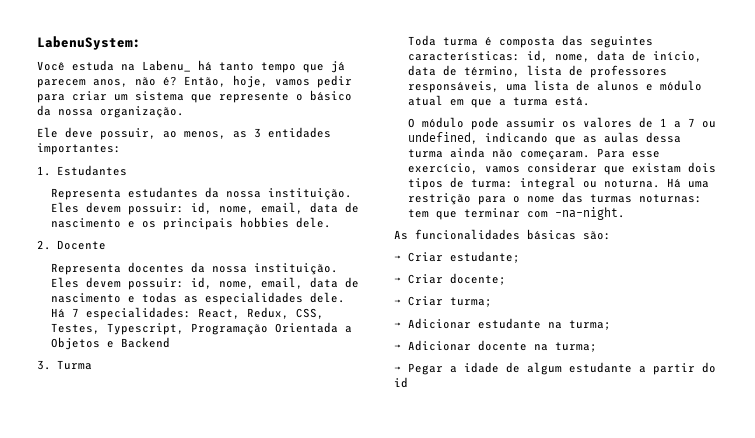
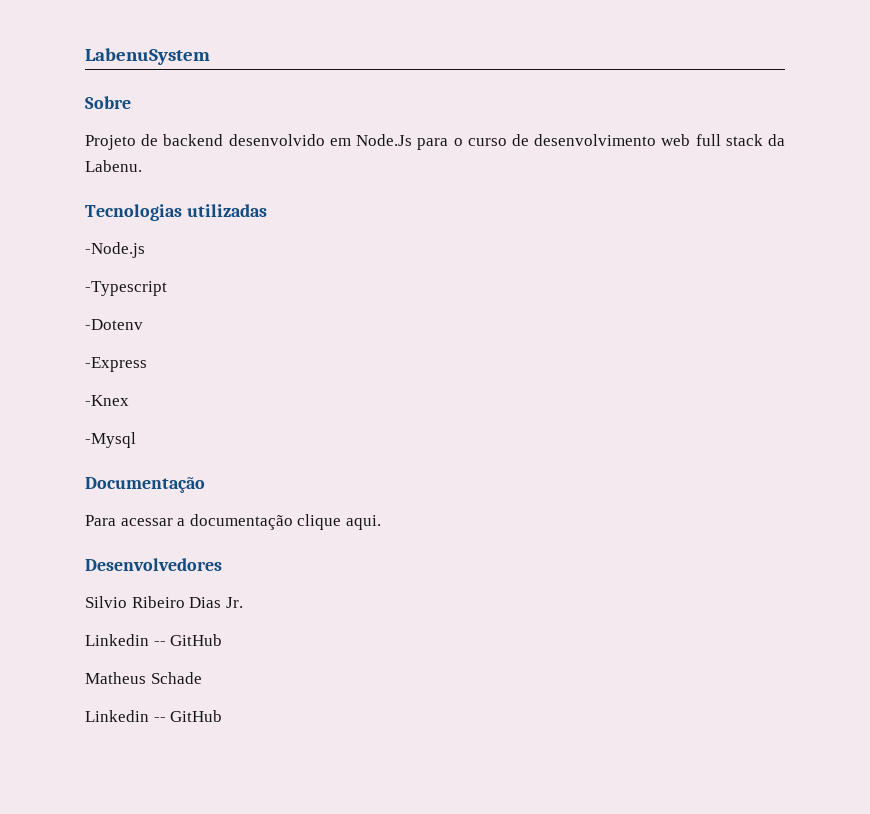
- LabenuSystem:
- Você estuda na Labenu_ há tanto tempo que já parecem anos, não é? Então, hoje, vamos pedir para criar um sistema que represente o básico da nossa organização.
- Ele deve possuir, ao menos, as 3 entidades importantes:
- 1. Estudantes
- Representa estudantes da nossa instituição. Eles devem possuir: id, nome, email, data de nascimento e os principais hobbies dele.
- 2. Docente
- Representa docentes da nossa instituição. Eles devem possuir: id, nome, email, data de nascimento e todas as especialidades dele. Há 7 especialidades: React, Redux, CSS, Testes, Typescript, Programação Orientada a Objetos e Backend
- 3. Turma
- Toda turma é composta das seguintes características: id, nome, data de início, data de término, lista de professores responsáveis, uma lista de alunos e módulo atual em que a turma está.
- O módulo pode assumir os valores de 1 a 7 ou undefined, indicando que as aulas dessa turma ainda não começaram. Para esse exercício, vamos considerar que existam dois tipos de turma: integral ou noturna. Há uma restrição para o nome das turmas noturnas: tem que terminar com -na-night.
- As funcionalidades básicas são:
- → Criar estudante;
- → Criar docente;
- → Criar turma;
- → Adicionar estudante na turma;
- → Adicionar docente na turma;
- → Pegar a idade de algum estudante a partir do id
+ LabenuSystem
+ Sobre
+ Projeto de backend desenvolvido em Node.Js para o curso de desenvolvimento web full stack da Labenu.
+ Tecnologias utilizadas
+ -Node.js
+ -Typescript
+ -Dotenv
+ -Express
+ -Knex
+ -Mysql
+ Documentação
+ Para acessar a documentação clique aqui.
+ Desenvolvedores
+ Silvio Ribeiro Dias Jr.
+ Linkedin -- GitHub
+ Matheus Schade
+ Linkedin -- GitHub

